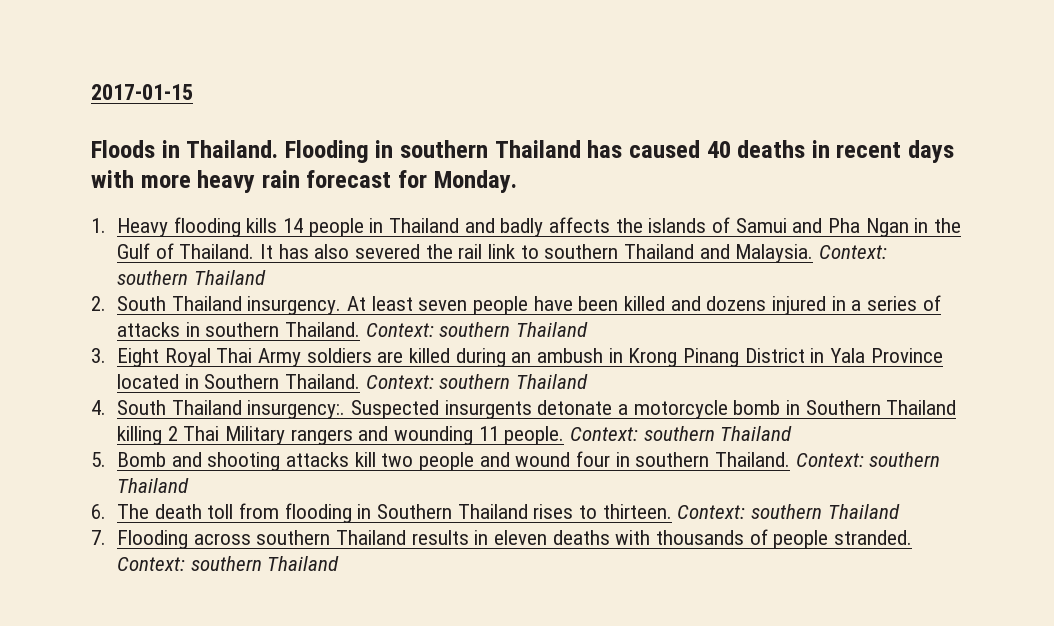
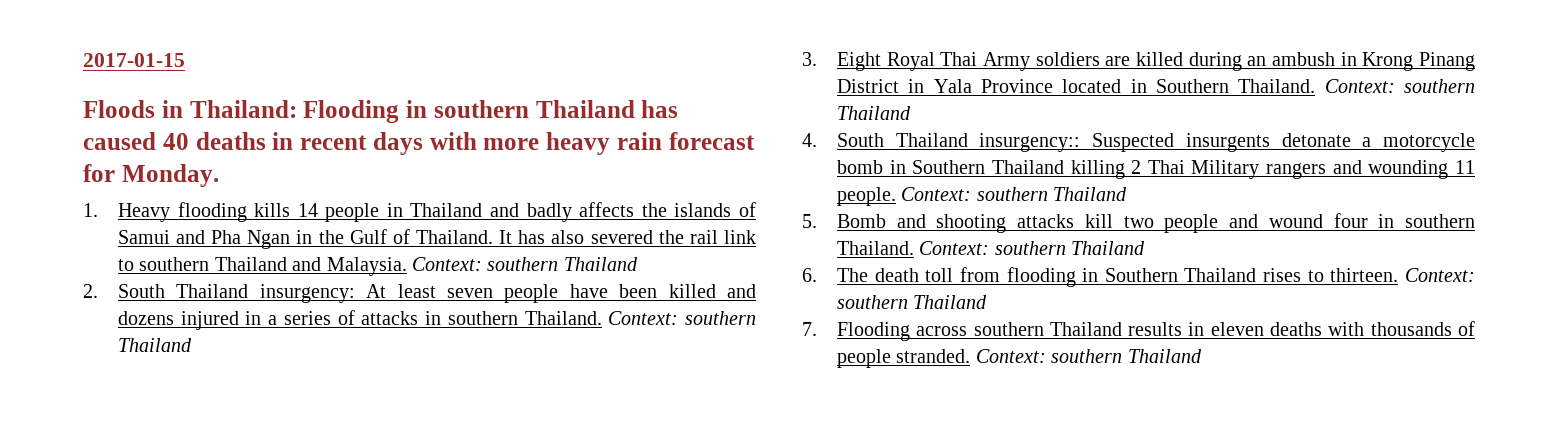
- Floods in Thailand. Flooding in southern Thailand has caused 40 deaths in recent days with more heavy rain forecast for Monday.
+ Floods in Thailand: Flooding in southern Thailand has caused 40 deaths in recent days with more heavy rain forecast for Monday.
- 2. South Thailand insurgency. At least seven people have been killed and dozens injured in a series of attacks in southern Thailand.
+ 2. South Thailand insurgency: At least seven people have been killed and dozens injured in a series of attacks in southern Thailand.
- 4. South Thailand insurgency:. Suspected insurgents detonate a motorcycle bomb in Southern Thailand killing 2 Thai Military rangers and wounding 11 people.
+ 4. South Thailand insurgency:: Suspected insurgents detonate a motorcycle bomb in Southern Thailand killing 2 Thai Military rangers and wounding 11 people.

